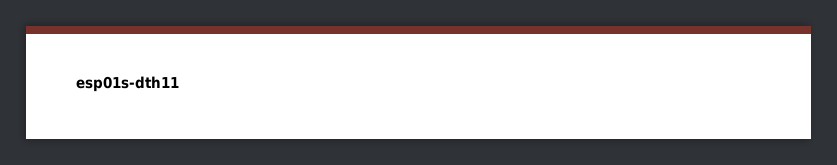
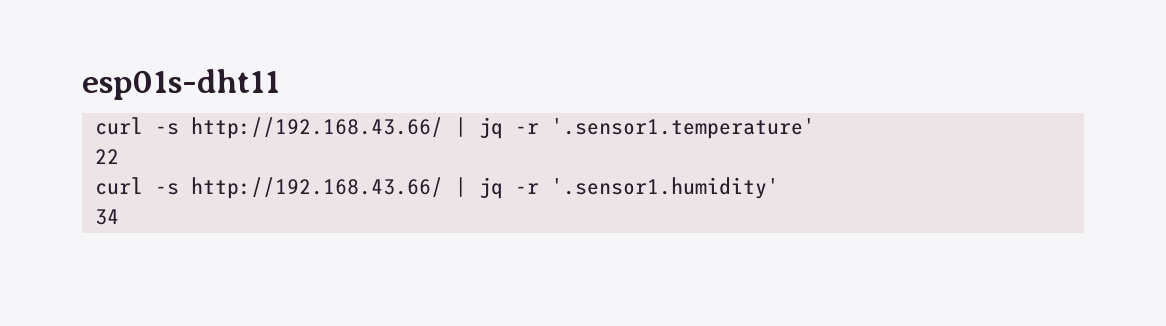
- esp01s-dth11
+ esp01s-dht11
+ curl -s http://192.168.43.66/ | jq -r '.sensor1.temperature'
+ 22
+ curl -s http://192.168.43.66/ | jq -r '.sensor1.humidity'
+ 34

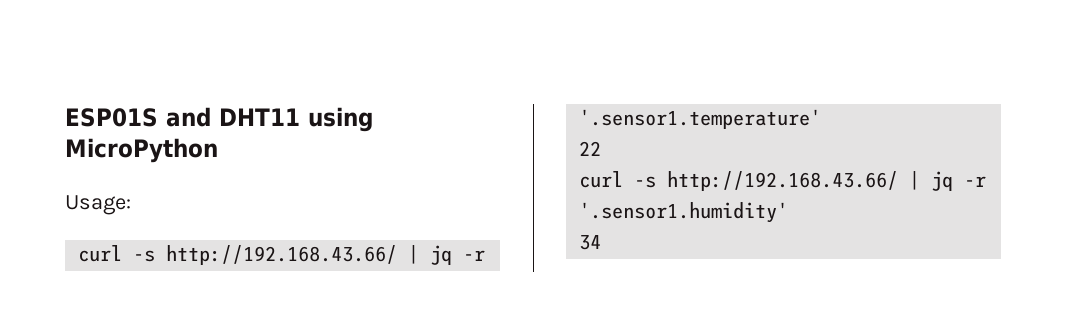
- esp01s-dht11
+ ESP01S and DHT11 using MicroPython
+ Usage:

